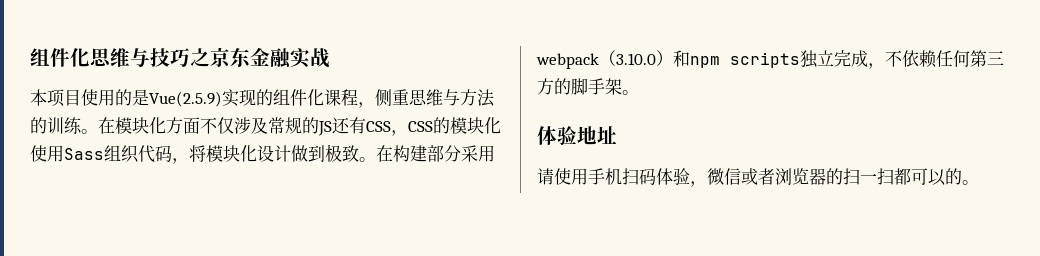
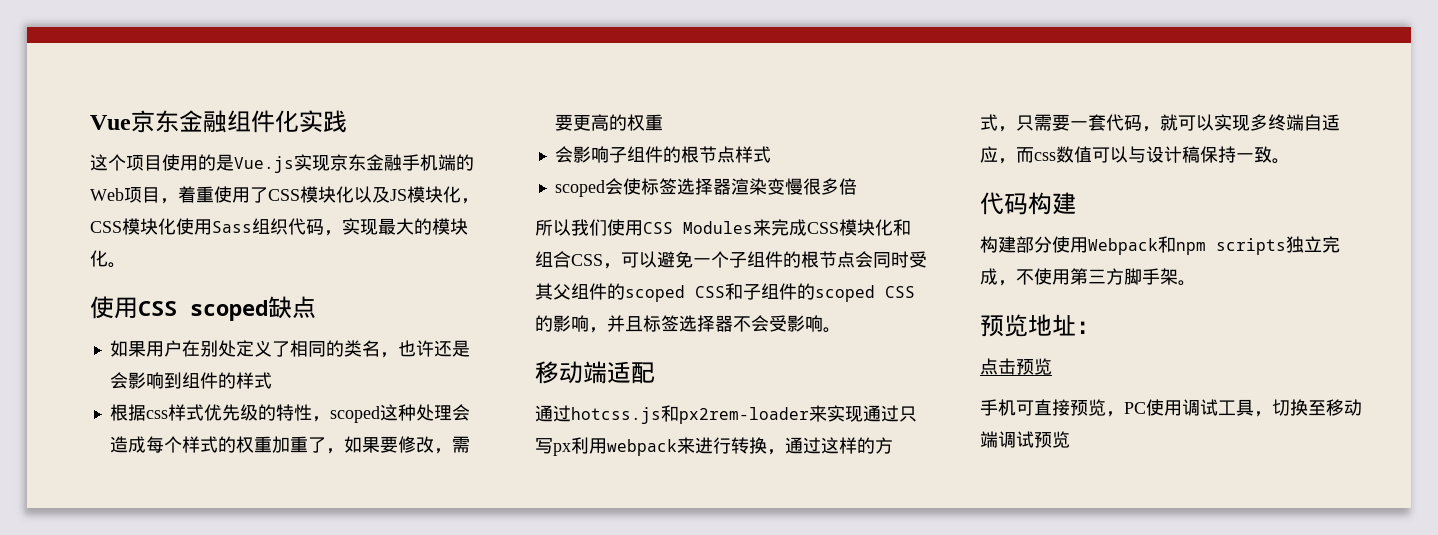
- 组件化思维与技巧之京东金融实战
- 本项目使用的是Vue(2.5.9)实现的组件化课程，侧重思维与方法的训练。在模块化方面不仅涉及常规的JS还有CSS，CSS的模块化使用Sass组织代码，将模块化设计做到极致。在构建部分采用webpack（3.10.0）和npm scripts独立完成，不依赖任何第三方的脚手架。
+ Vue京东金融组件化实践
+ 这个项目使用的是Vue.js实现京东金融手机端的Web项目，着重使用了CSS模块化以及JS模块化，CSS模块化使用Sass组织代码，实现最大的模块化。
+ 使用CSS scoped缺点
+ 如果用户在别处定义了相同的类名，也许还是会影响到组件的样式
+ 根据css样式优先级的特性，scoped这种处理会造成每个样式的权重加重了，如果要修改，需要更高的权重
+ 会影响子组件的根节点样式
+ scoped会使标签选择器渲染变慢很多倍
+ 所以我们使用CSS Modules来完成CSS模块化和组合CSS，可以避免一个子组件的根节点会同时受其父组件的scoped CSS和子组件的scoped CSS的影响，并且标签选择器不会受影响。
+ 移动端适配
+ 通过hotcss.js和px2rem-loader来实现通过只写px利用webpack来进行转换，通过这样的方式，只需要一套代码，就可以实现多终端自适应，而css数值可以与设计稿保持一致。
+ 代码构建
+ 构建部分使用Webpack和npm scripts独立完成，不使用第三方脚手架。
- 体验地址
- 请使用手机扫码体验，微信或者浏览器的扫一扫都可以的。
+ 预览地址：
+ 点击预览
+ 手机可直接预览，PC使用调试工具，切换至移动端调试预览

